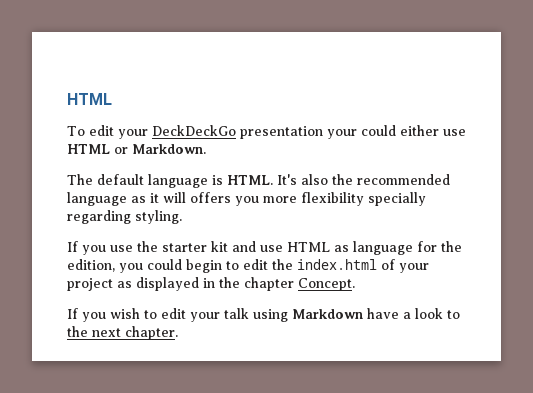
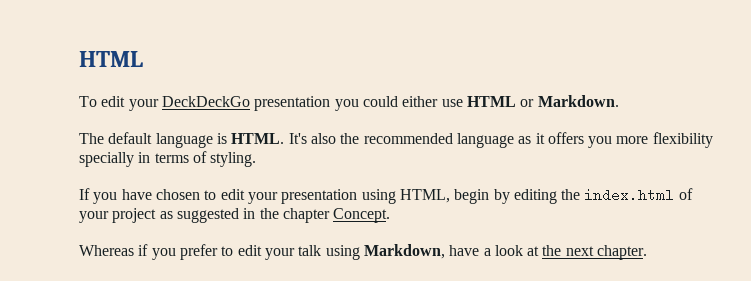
- To edit your DeckDeckGo presentation your could either use HTML or Markdown.
+ To edit your DeckDeckGo presentation you could either use HTML or Markdown.
- It's also the recommended language as it will offers you more flexibility specially regarding styling.
+ It's also the recommended language as it offers you more flexibility specially in terms of styling.
- If you use the starter kit and use HTML as language for the edition, you could begin to edit the index.html of your project as displayed in the chapter Concept.
+ If you have chosen to edit your presentation using HTML, begin by editing the index.html of your project as suggested in the chapter Concept.
- If you wish to edit your talk using Markdown have a look to the next chapter.
+ Whereas if you prefer to edit your talk using Markdown, have a look at the next chapter.

